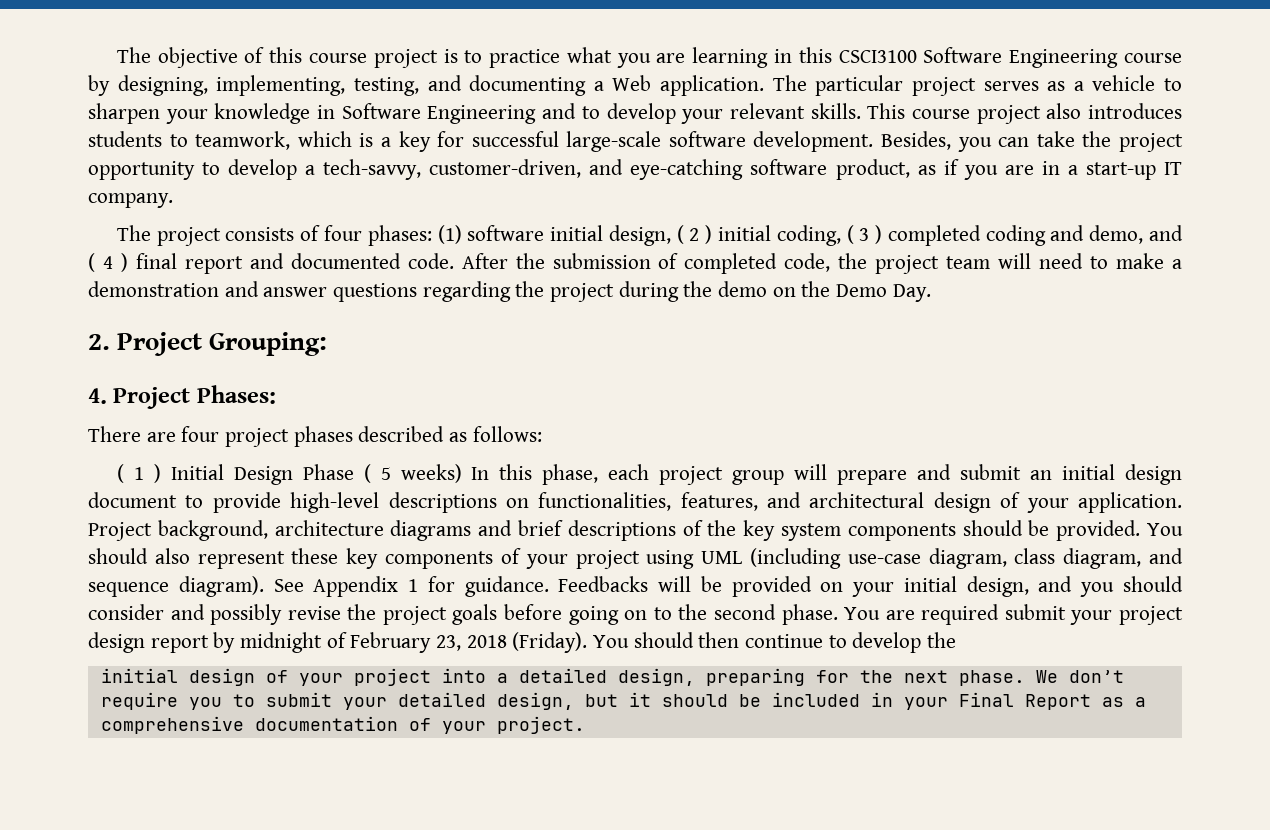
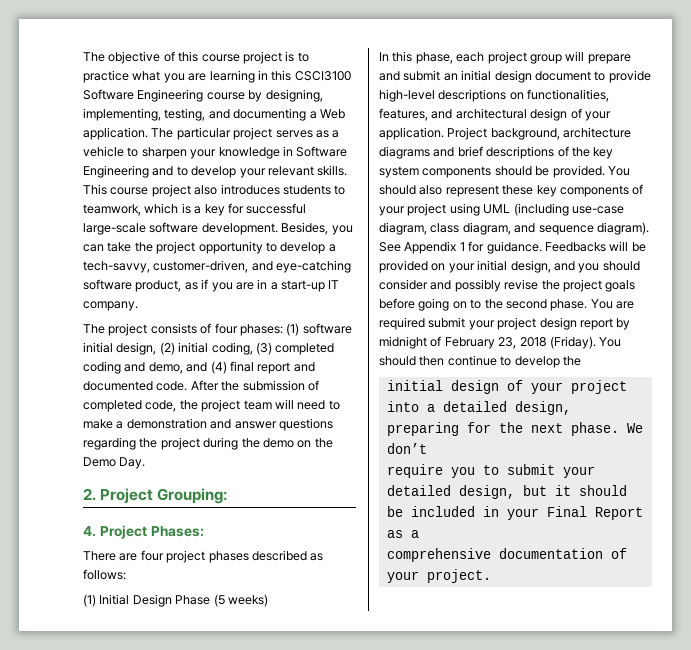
- The project consists of four phases: (1) software initial design, ( 2 ) initial coding, ( 3 ) completed coding and demo, and ( 4 ) final report and documented code.
+ The project consists of four phases: (1) software initial design, (2) initial coding, (3) completed coding and demo, and (4) final report and documented code.
- ( 1 ) Initial Design Phase ( 5 weeks) In this phase, each project group will prepare and submit an initial design document to provide high-level descriptions on functionalities, features, and architectural design of your application.
+ (1) Initial Design Phase (5 weeks)
+ In this phase, each project group will prepare and submit an initial design document to provide high-level descriptions on functionalities, features, and architectural design of your application.

